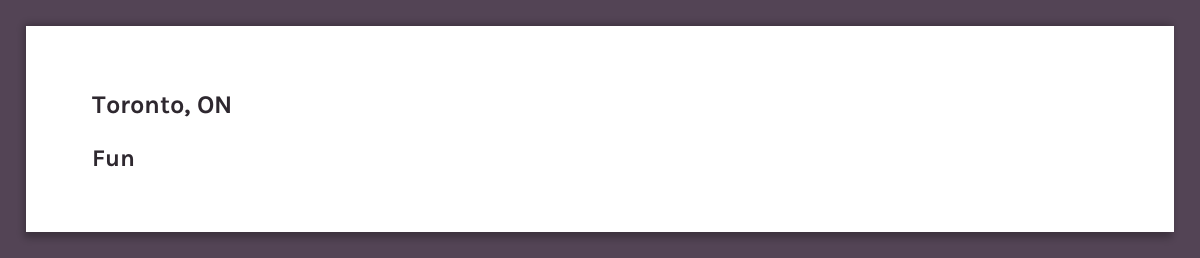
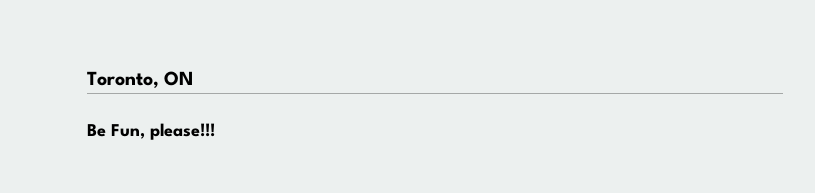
- Fun
+ Be Fun, please!!!

